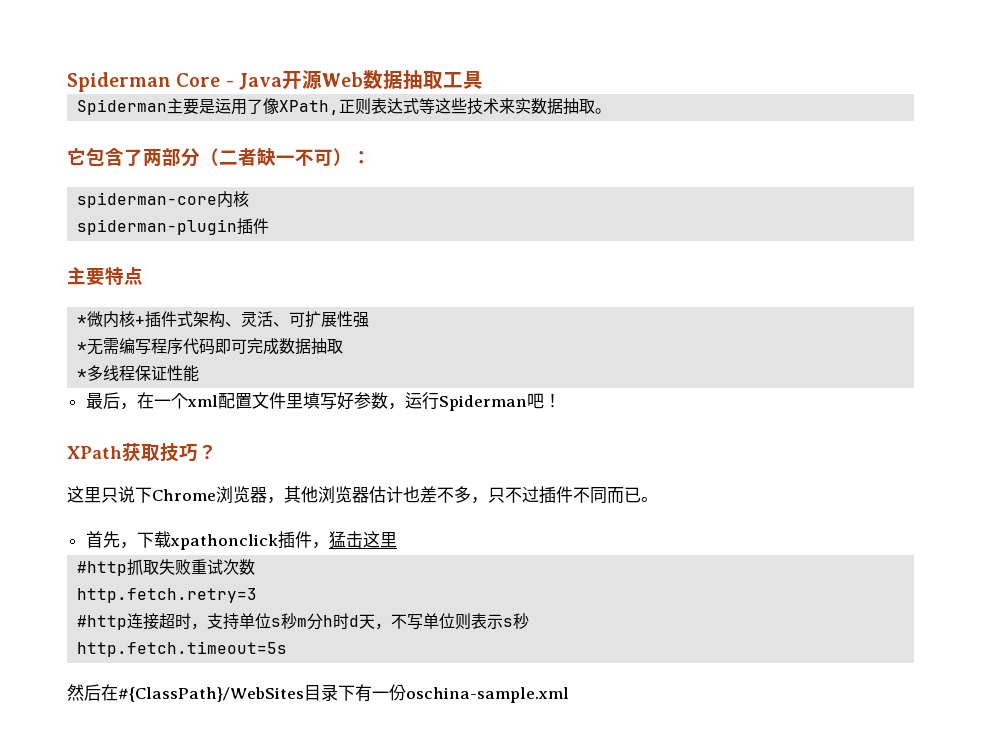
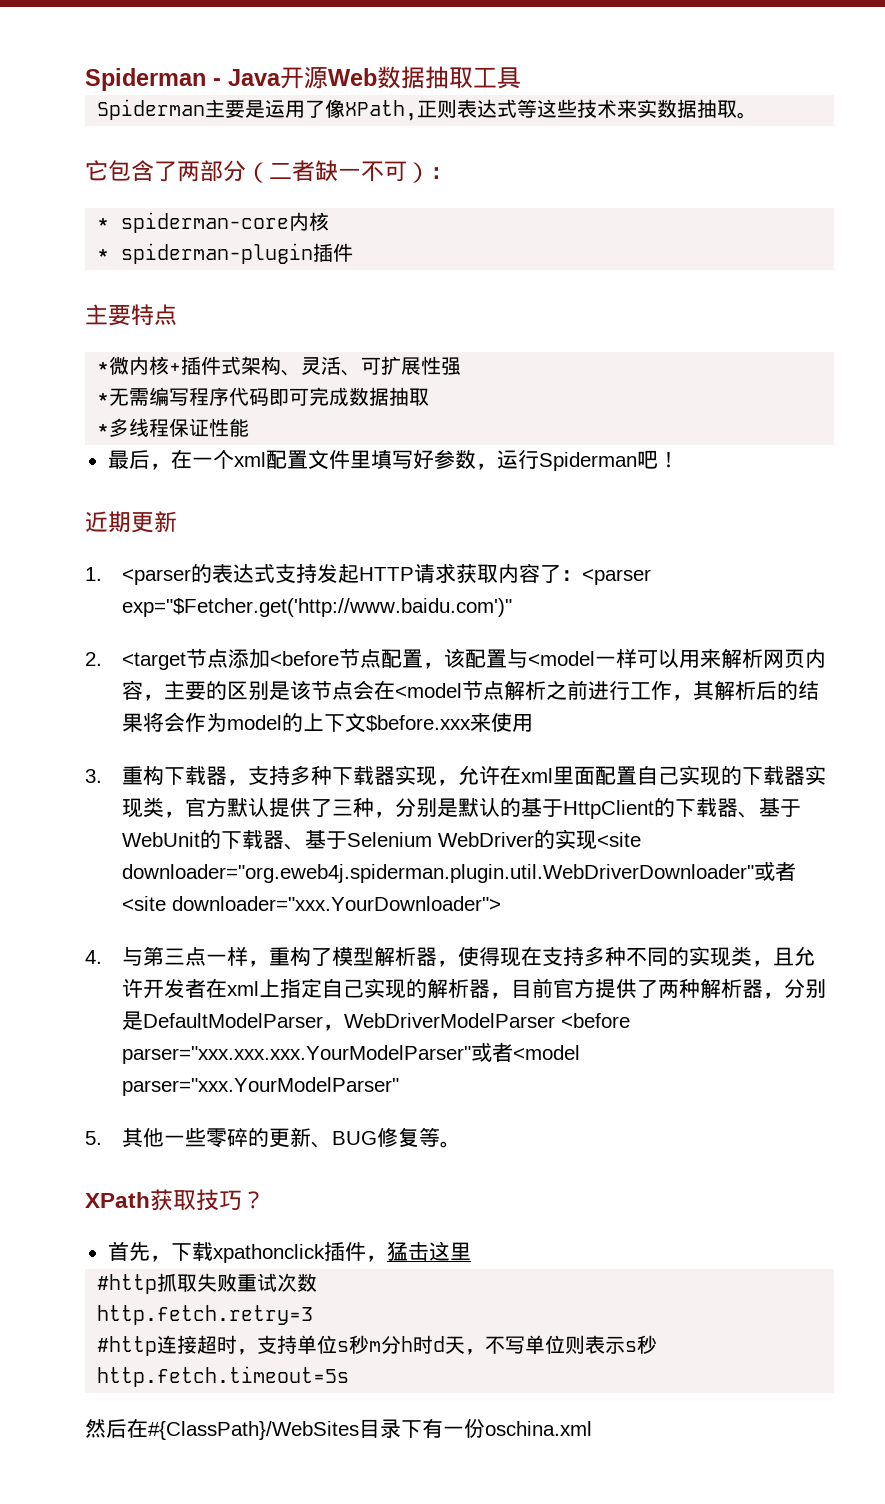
- Spiderman Core - Java开源Web数据抽取工具
+ Spiderman - Java开源Web数据抽取工具
- spiderman-core内核
+ * spiderman-core内核
- spiderman-plugin插件
+ * spiderman-plugin插件
+ 近期更新
+ 1. <parser的表达式支持发起HTTP请求获取内容了：<parser exp="$Fetcher.get('http://www.baidu.com')"
+ 2. <target节点添加<before节点配置，该配置与<model一样可以用来解析网页内容，主要的区别是该节点会在<model节点解析之前进行工作，其解析后的结果将会作为model的上下文$before.xxx来使用
+ 3.重构下载器，支持多种下载器实现，允许在xml里面配置自己实现的下载器实现类，官方默认提供了三种，分别是默认的基于HttpClient的下载器、基于WebUnit的下载器、基于Selenium WebDriver的实现<site downloader="org.eweb4j.spiderman.plugin.util.WebDriverDownloader"或者<site downloader="xxx.YourDownloader">
+ 4.与第三点一样，重构了模型解析器，使得现在支持多种不同的实现类，且允许开发者在xml上指定自己实现的解析器，目前官方提供了两种解析器，分别是DefaultModelParser，WebDriverModelParser <before parser="xxx.xxx.xxx.YourModelParser"或者<model parser="xxx.YourModelParser"
+ 5.其他一些零碎的更新、BUG修复等。
  XPath获取技巧？
- 这里只说下Chrome浏览器，其他浏览器估计也差不多，只不过插件不同而已。
- 然后在#{ClassPath}/WebSites目录下有一份oschina-sample.xml
+ 然后在#{ClassPath}/WebSites目录下有一份oschina.xml

